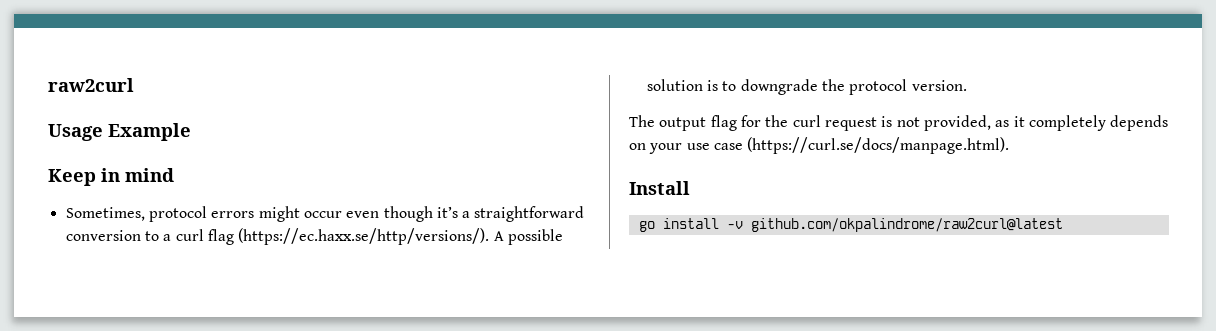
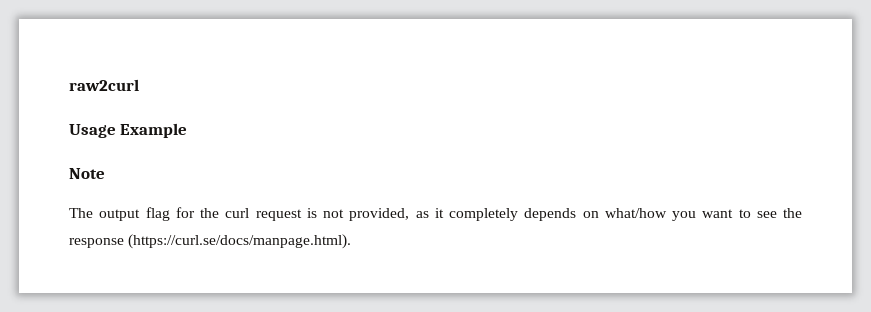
- Keep in mind
- Sometimes, protocol errors might occur even though it’s a straightforward conversion to a curl flag (https://ec.haxx.se/http/versions/). A possible solution is to downgrade the protocol version.
+ Note
- The output flag for the curl request is not provided, as it completely depends on your use case (https://curl.se/docs/manpage.html).
- Install
- go install -v github.com/okpalindrome/raw2curl@latest
+ The output flag for the curl request is not provided, as it completely depends on what/how you want to see the response (https://curl.se/docs/manpage.html).

